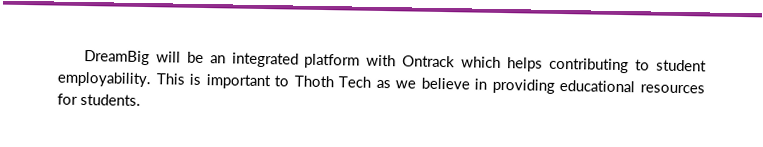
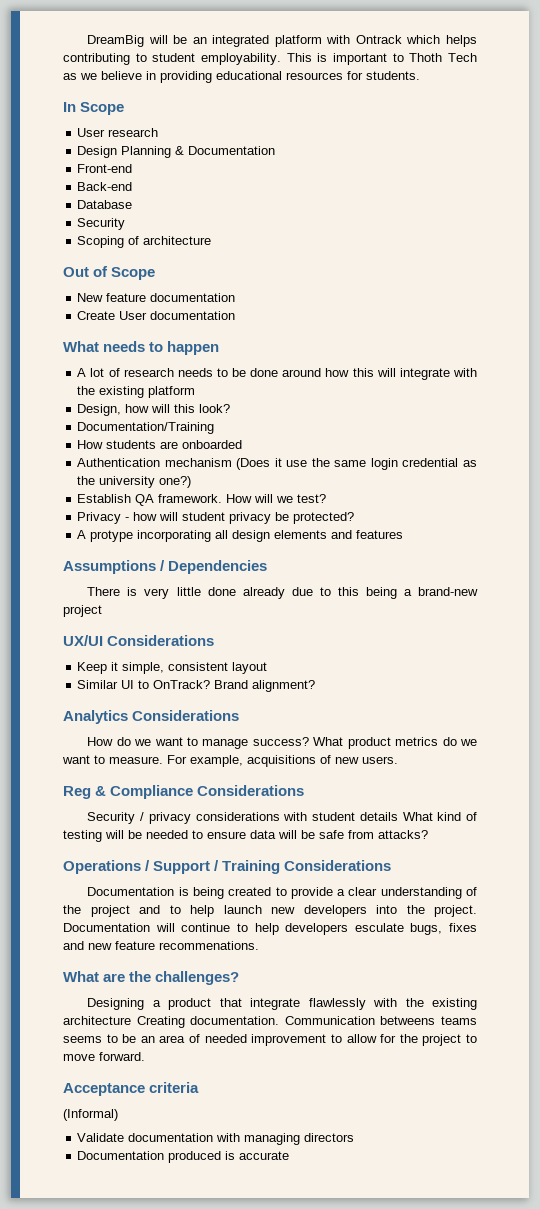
+ In Scope
+ User research
+ Design Planning & Documentation
+ Front-end
+ Back-end
+ Database
+ Security
+ Scoping of architecture
+ Out of Scope
+ New feature documentation
+ Create User documentation
+ What needs to happen
+ A lot of research needs to be done around how this will integrate with the existing platform
+ Design, how will this look?
+ Documentation/Training
+ How students are onboarded
+ Authentication mechanism (Does it use the same login credential as the university one?)
+ Establish QA framework. How will we test?
+ Privacy - how will student privacy be protected?
+ A protype incorporating all design elements and features
+ Assumptions / Dependencies
+ There is very little done already due to this being a brand-new project
+ UX/UI Considerations
+ Keep it simple, consistent layout
+ Similar UI to OnTrack? Brand alignment?
+ Analytics Considerations
+ How do we want to manage success? What product metrics do we want to measure. For example, acquisitions of new users.
+ Reg & Compliance Considerations
+ Security / privacy considerations with student details What kind of testing will be needed to ensure data will be safe from attacks?
+ Operations / Support / Training Considerations
+ Documentation is being created to provide a clear understanding of the project and to help launch new developers into the project. Documentation will continue to help developers esculate bugs, fixes and new feature recommenations.
+ What are the challenges?
+ Designing a product that integrate flawlessly with the existing architecture Creating documentation. Communication betweens teams seems to be an area of needed improvement to allow for the project to move forward.
+ Acceptance criteria
+ (Informal)
+ Validate documentation with managing directors
+ Documentation produced is accurate

